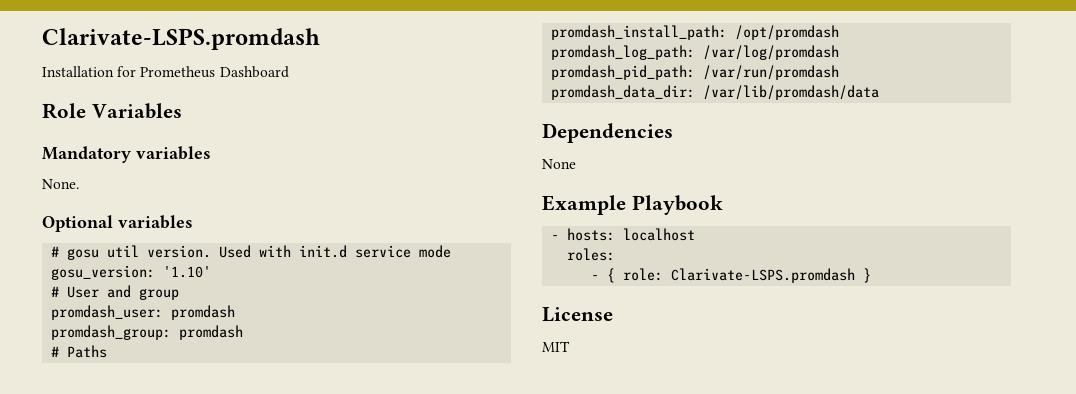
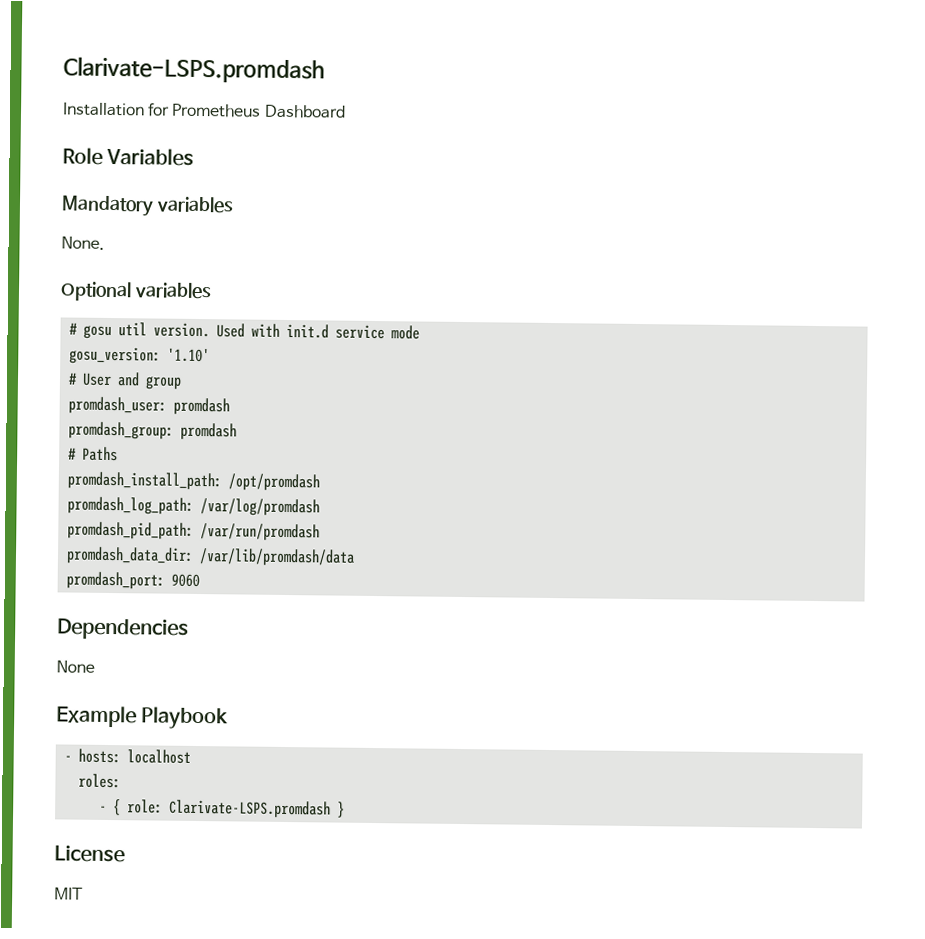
+ promdash_port: 9060

